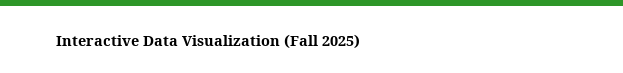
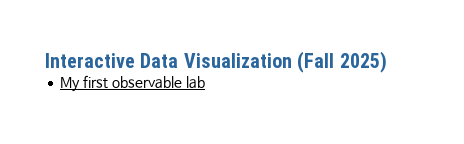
+ My first observable lab

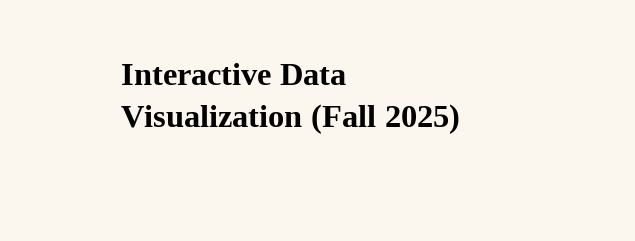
- My first observable lab

